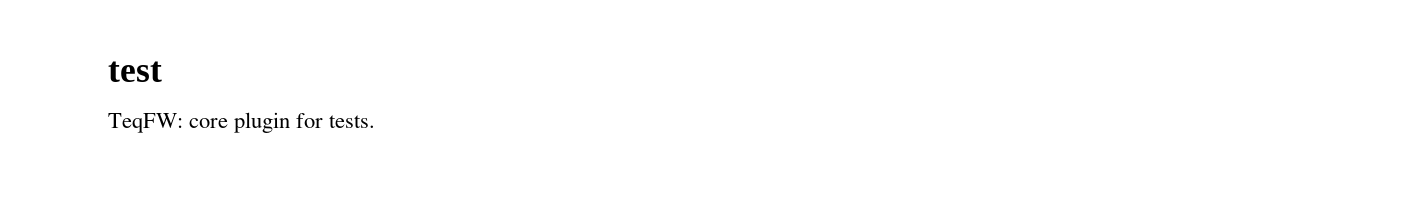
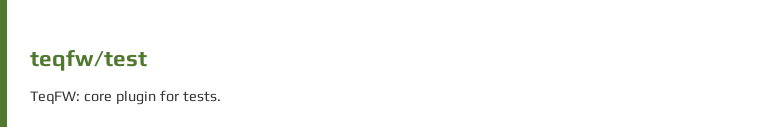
- test
+ teqfw/test

